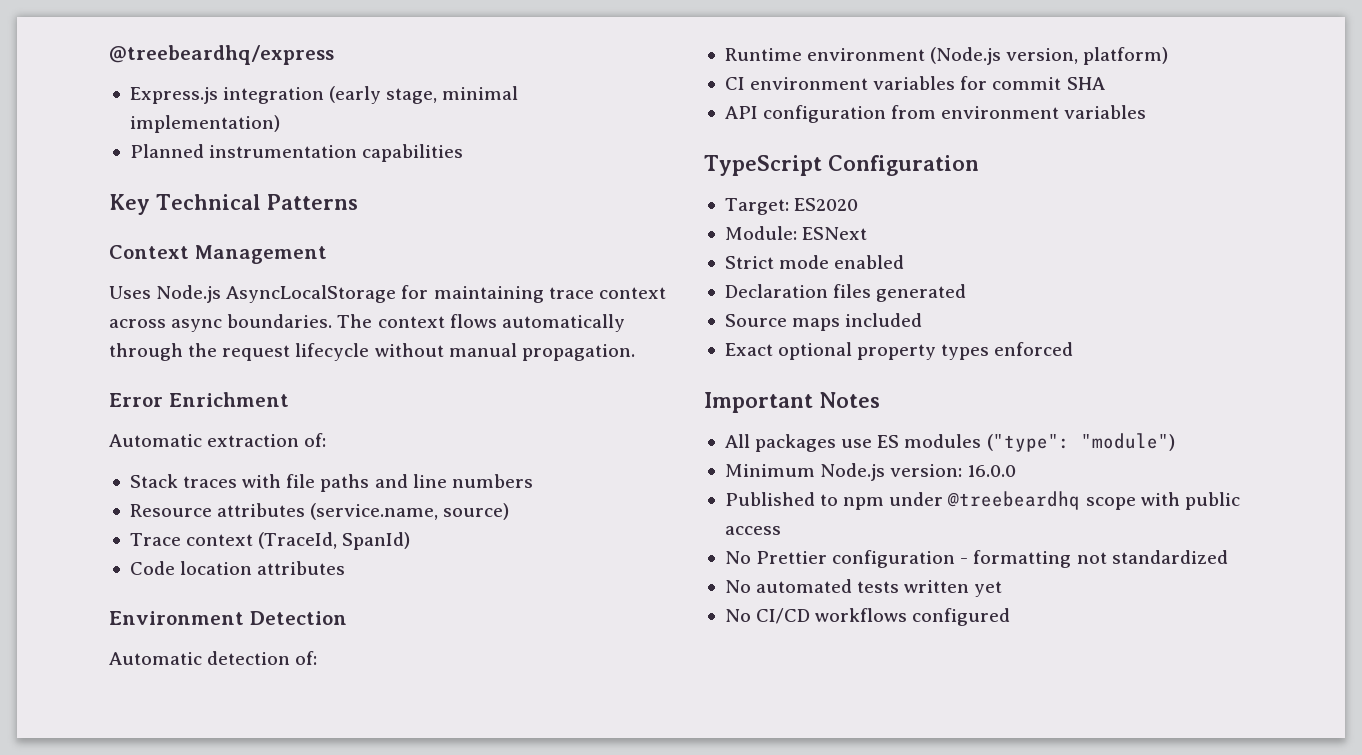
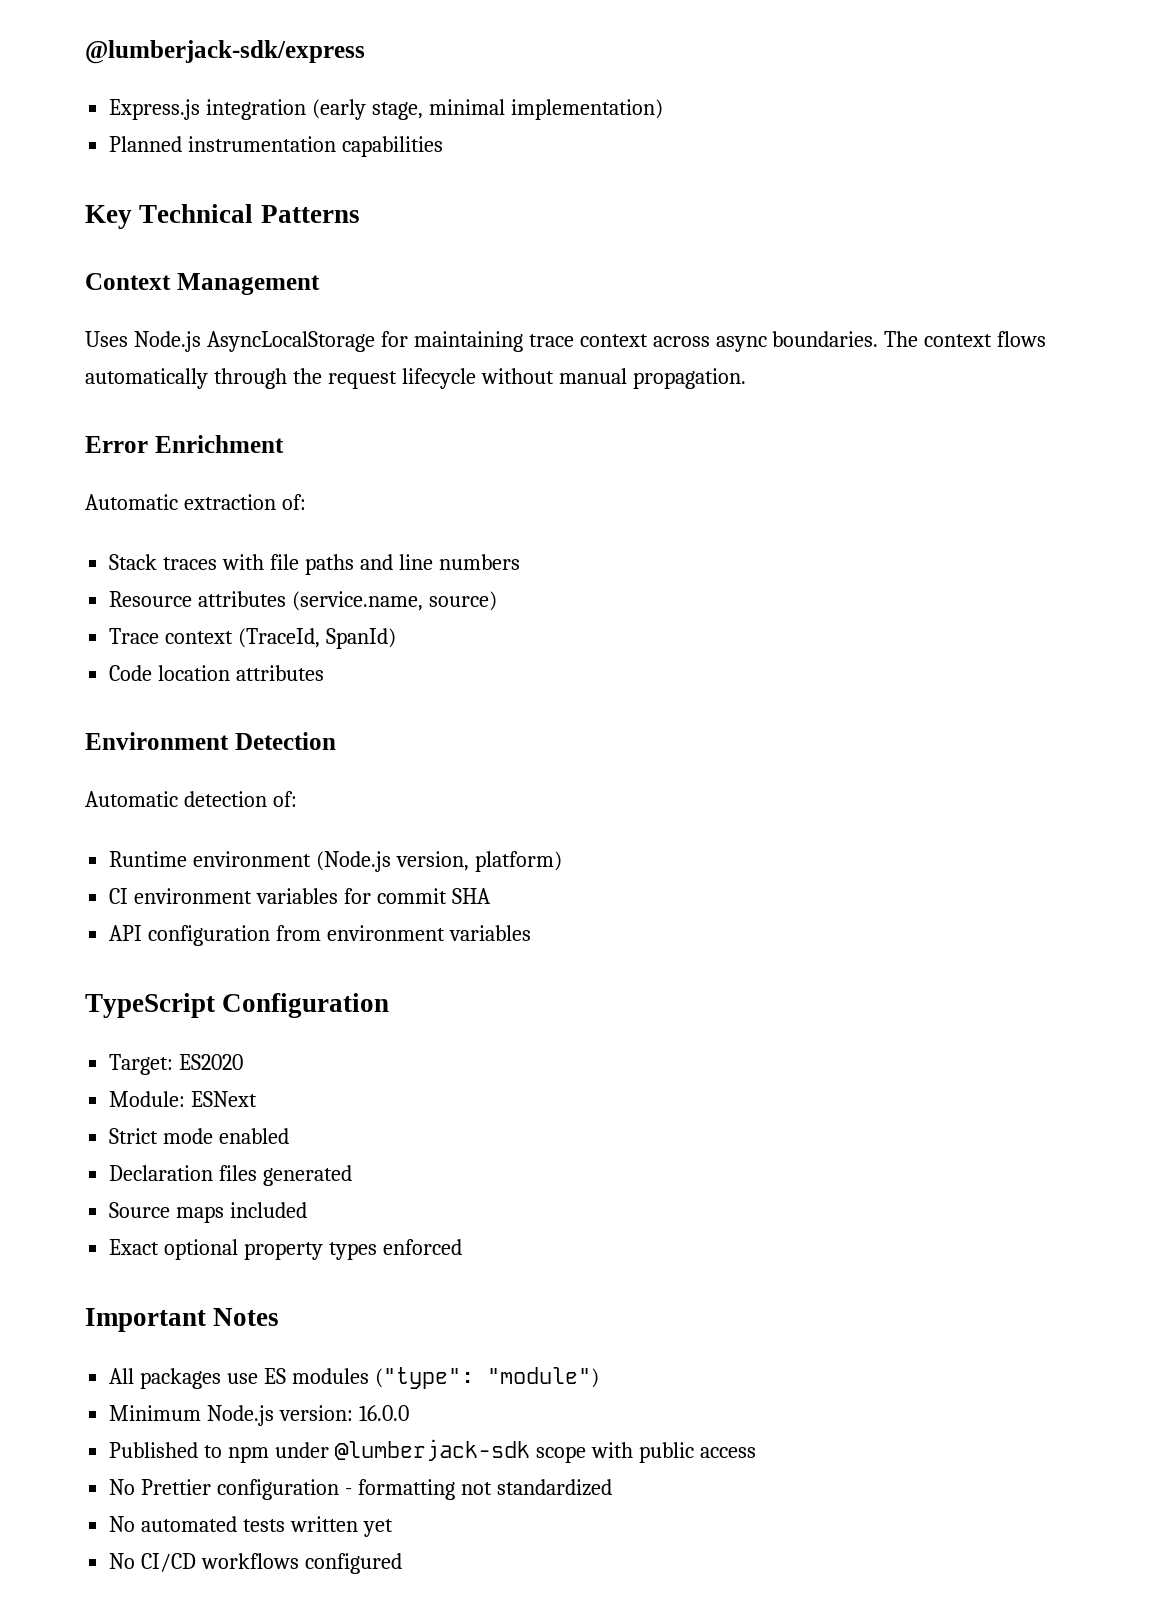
- @treebeardhq/express
+ @lumberjack-sdk/express
- Published to npm under @treebeardhq scope with public access
+ Published to npm under @lumberjack-sdk scope with public access

